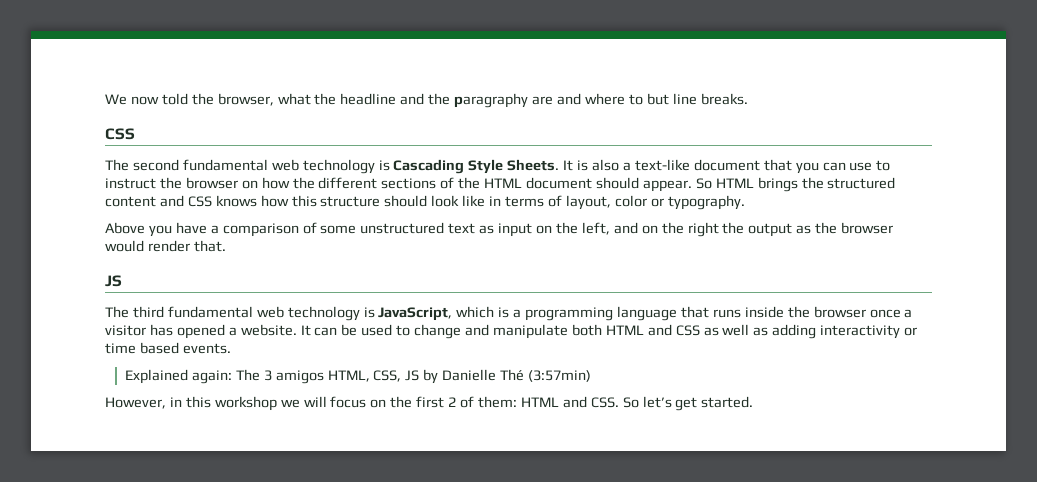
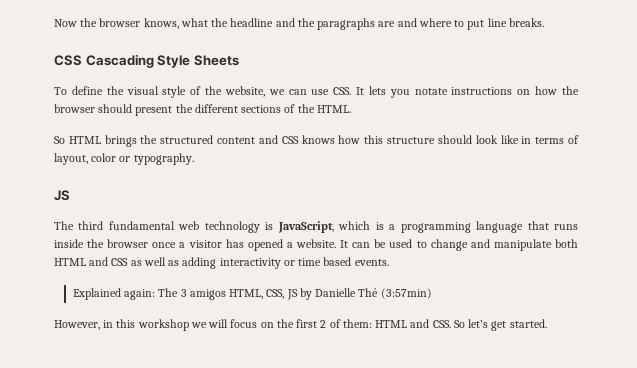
- We now told the browser, what the headline and the paragraphy are and where to but line breaks.
- CSS
- The second fundamental web technology is Cascading Style Sheets. It is also a text-like document that you can use to instruct the browser on how the different sections of the HTML document should appear. So HTML brings the structured content and CSS knows how this structure should look like in terms of layout, color or typography.
+ Now the browser knows, what the headline and the paragraphs are and where to put line breaks.
+ CSS Cascading Style Sheets
+ To define the visual style of the website, we can use CSS. It lets you notate instructions on how the browser should present the different sections of the HTML.
+ So HTML brings the structured content and CSS knows how this structure should look like in terms of layout, color or typography.
- Above you have a comparison of some unstructured text as input on the left, and on the right the output as the browser would render that.

